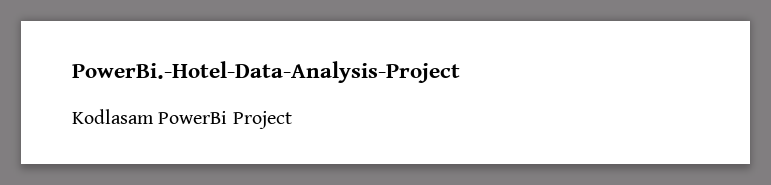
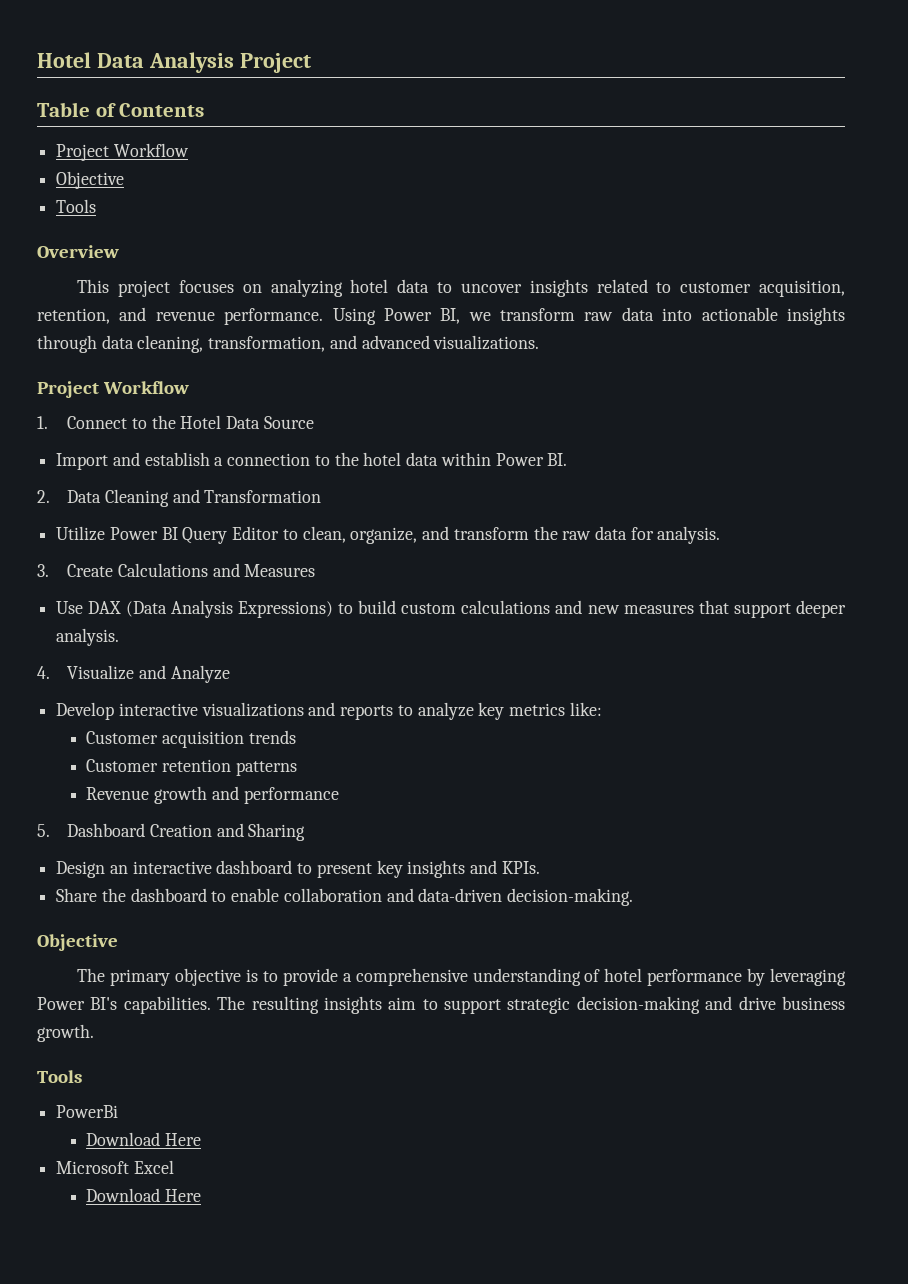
- PowerBi.-Hotel-Data-Analysis-Project
- Kodlasam PowerBi Project
+ Hotel Data Analysis Project
+ Table of Contents
+ Project Workflow
+ Objective
+ Tools
+ Overview
+ This project focuses on analyzing hotel data to uncover insights related to customer acquisition, retention, and revenue performance. Using Power BI, we transform raw data into actionable insights through data cleaning, transformation, and advanced visualizations.
+ Project Workflow
+ 1. Connect to the Hotel Data Source
+ Import and establish a connection to the hotel data within Power BI.
+ 2. Data Cleaning and Transformation
+ Utilize Power BI Query Editor to clean, organize, and transform the raw data for analysis.
+ 3. Create Calculations and Measures
+ Use DAX (Data Analysis Expressions) to build custom calculations and new measures that support deeper analysis.
+ 4. Visualize and Analyze
+ Develop interactive visualizations and reports to analyze key metrics like:
+ Customer acquisition trends
+ Customer retention patterns
+ Revenue growth and performance
+ 5. Dashboard Creation and Sharing
+ Design an interactive dashboard to present key insights and KPIs.
+ Share the dashboard to enable collaboration and data-driven decision-making.
+ Objective
+ The primary objective is to provide a comprehensive understanding of hotel performance by leveraging Power BI's capabilities. The resulting insights aim to support strategic decision-making and drive business growth.
+ Tools
+ PowerBi
+ Download Here
+ Microsoft Excel
+ Download Here

